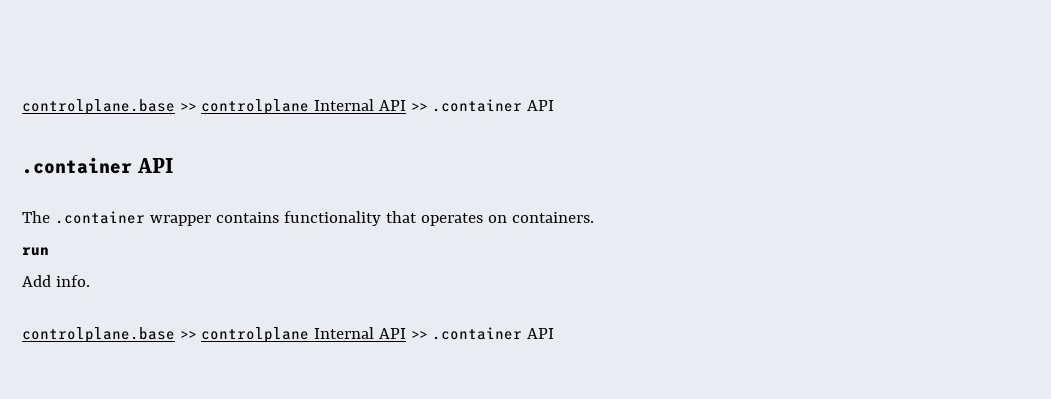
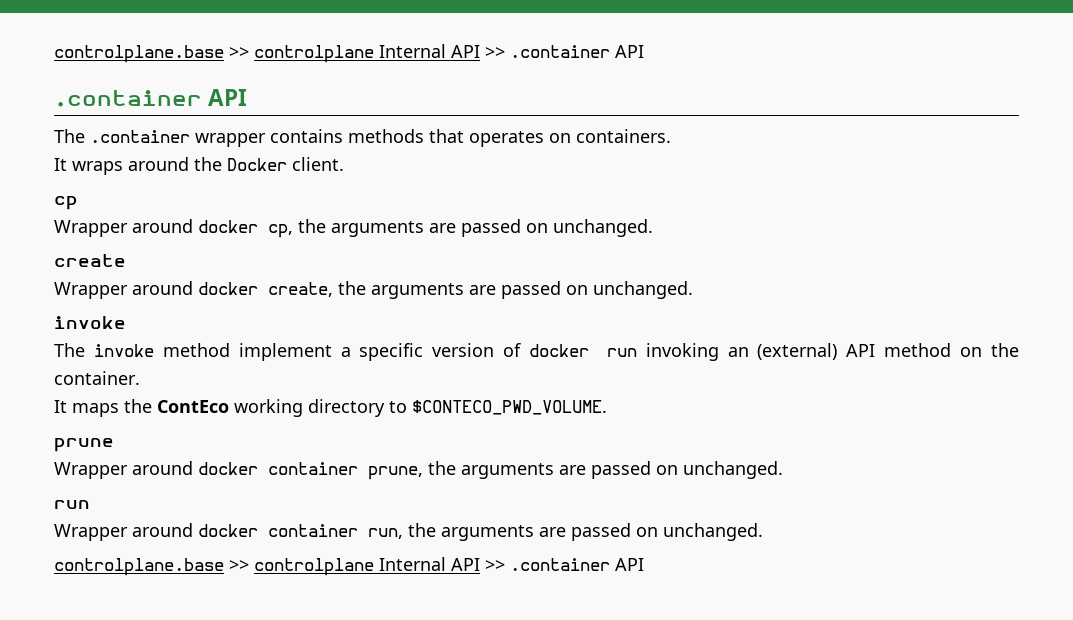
- The .container wrapper contains functionality that operates on containers.
+ The .container wrapper contains methods that operates on containers.
+ It wraps around the Docker client.
+ cp
+ Wrapper around docker cp, the arguments are passed on unchanged.
+ create
+ Wrapper around docker create, the arguments are passed on unchanged.
+ invoke
+ The invoke method implement a specific version of docker run invoking an (external) API method on the container.
+ It maps the ContEco working directory to $CONTECO_PWD_VOLUME.
+ prune
+ Wrapper around docker container prune, the arguments are passed on unchanged.
  run
- Add info.
+ Wrapper around docker container run, the arguments are passed on unchanged.

